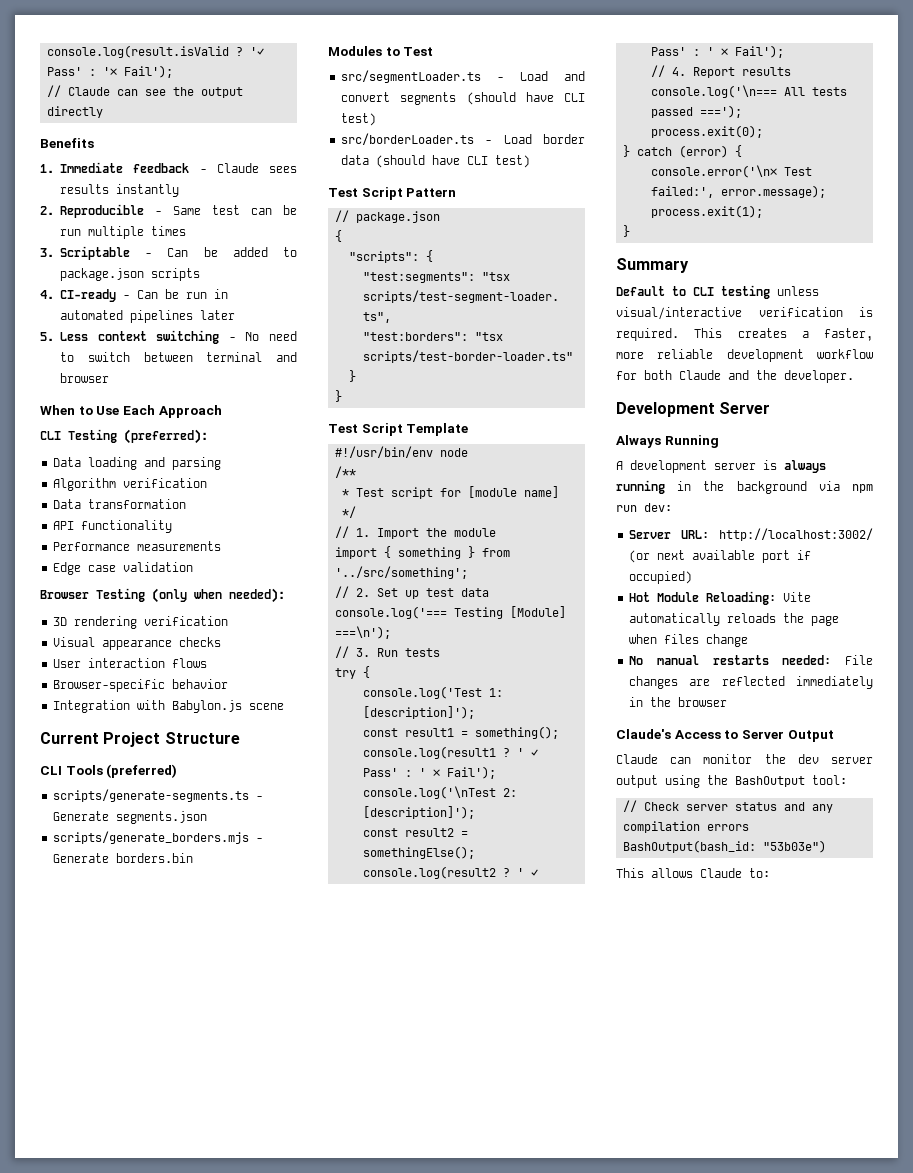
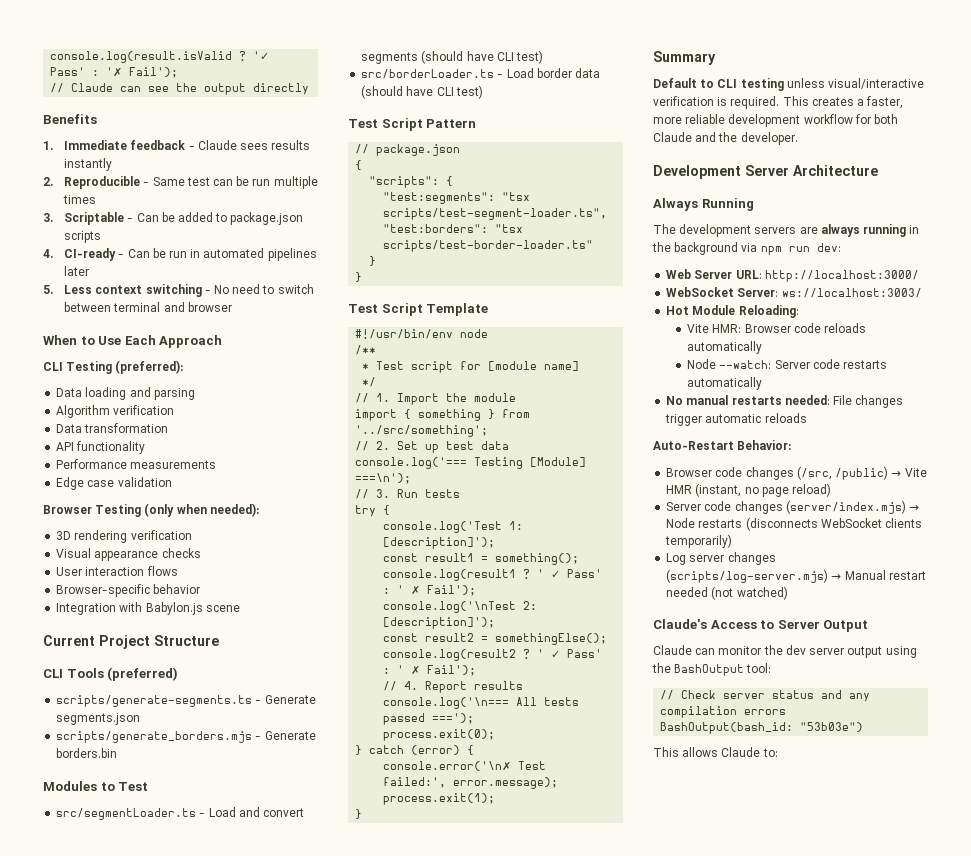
- Development Server
+ Development Server Architecture
- A development server is always running in the background via npm run dev:
+ The development servers are always running in the background via npm run dev:
- Server URL: http://localhost:3002/ (or next available port if occupied)
- Hot Module Reloading: Vite automatically reloads the page when files change
+ Web Server URL: http://localhost:3000/
+ WebSocket Server: ws://localhost:3003/
+ Hot Module Reloading:
+ Vite HMR: Browser code reloads automatically
+ Node --watch: Server code restarts automatically
- No manual restarts needed: File changes are reflected immediately in the browser
+ No manual restarts needed: File changes trigger automatic reloads
+ Auto-Restart Behavior:
+ Browser code changes (/src, /public) → Vite HMR (instant, no page reload)
+ Server code changes (server/index.mjs) → Node restarts (disconnects WebSocket clients temporarily)
+ Log server changes (scripts/log-server.mjs) → Manual restart needed (not watched)

